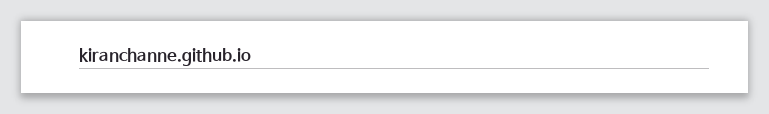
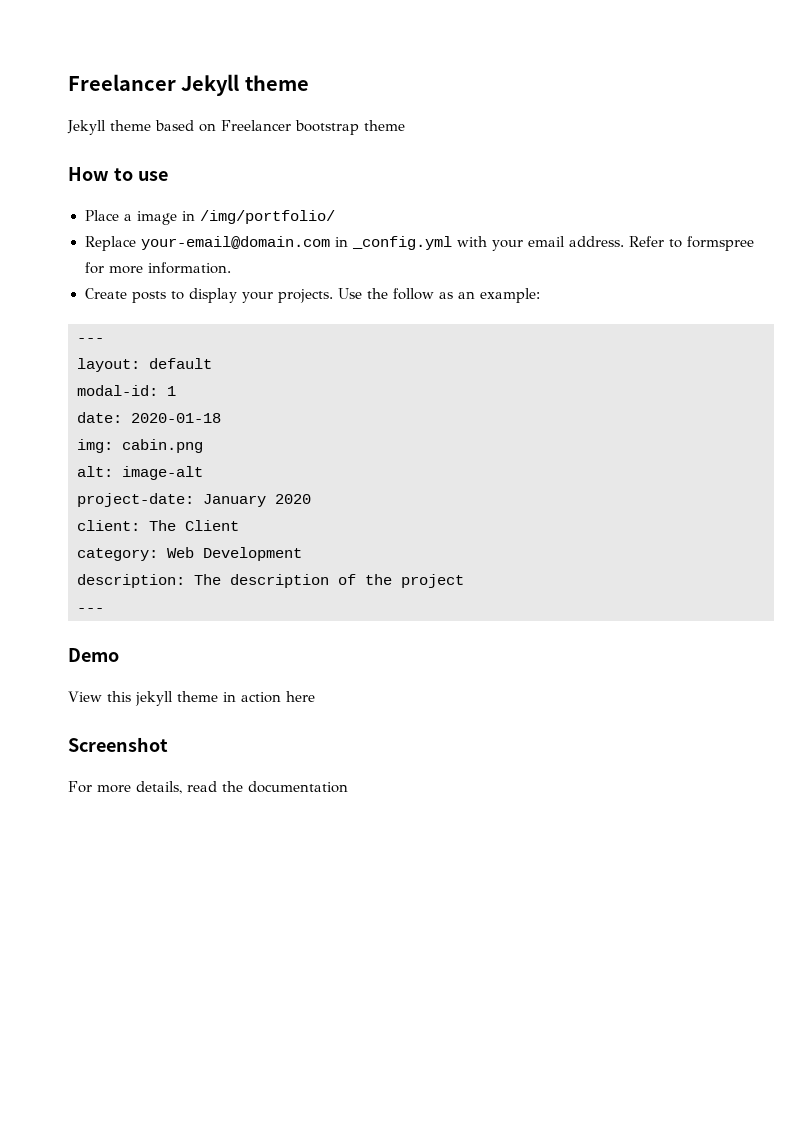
- kiranchanne.github.io
+ Freelancer Jekyll theme
+ Jekyll theme based on Freelancer bootstrap theme
+ How to use
+ Place a image in /img/portfolio/
+ Replace your-email@domain.com in _config.yml with your email address. Refer to formspree for more information.
+ Create posts to display your projects. Use the follow as an example:
+ ---
+ layout: default
+ modal-id: 1
+ date: 2020-01-18
+ img: cabin.png
+ alt: image-alt
+ project-date: January 2020
+ client: The Client
+ category: Web Development
+ description: The description of the project
+ ---
+ Demo
+ View this jekyll theme in action here
+ Screenshot
+ For more details, read the documentation

